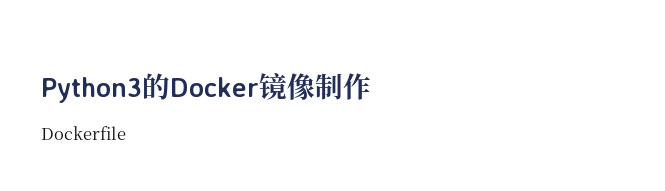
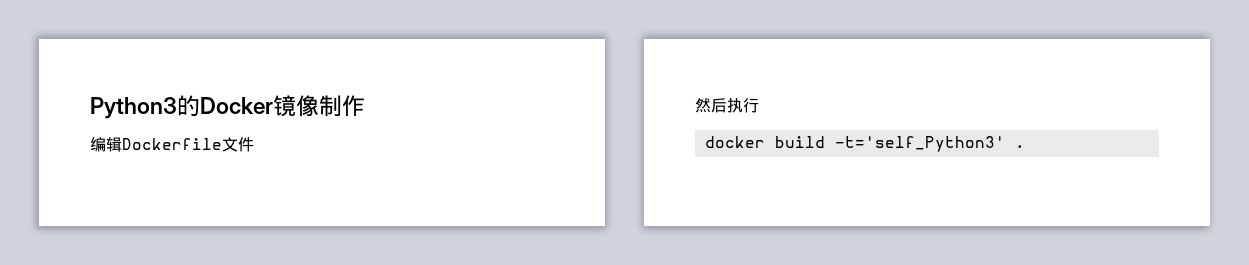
- Dockerfile
+ 编辑Dockerfile文件
+ 然后执行
+ docker build -t='self_Python3' .

